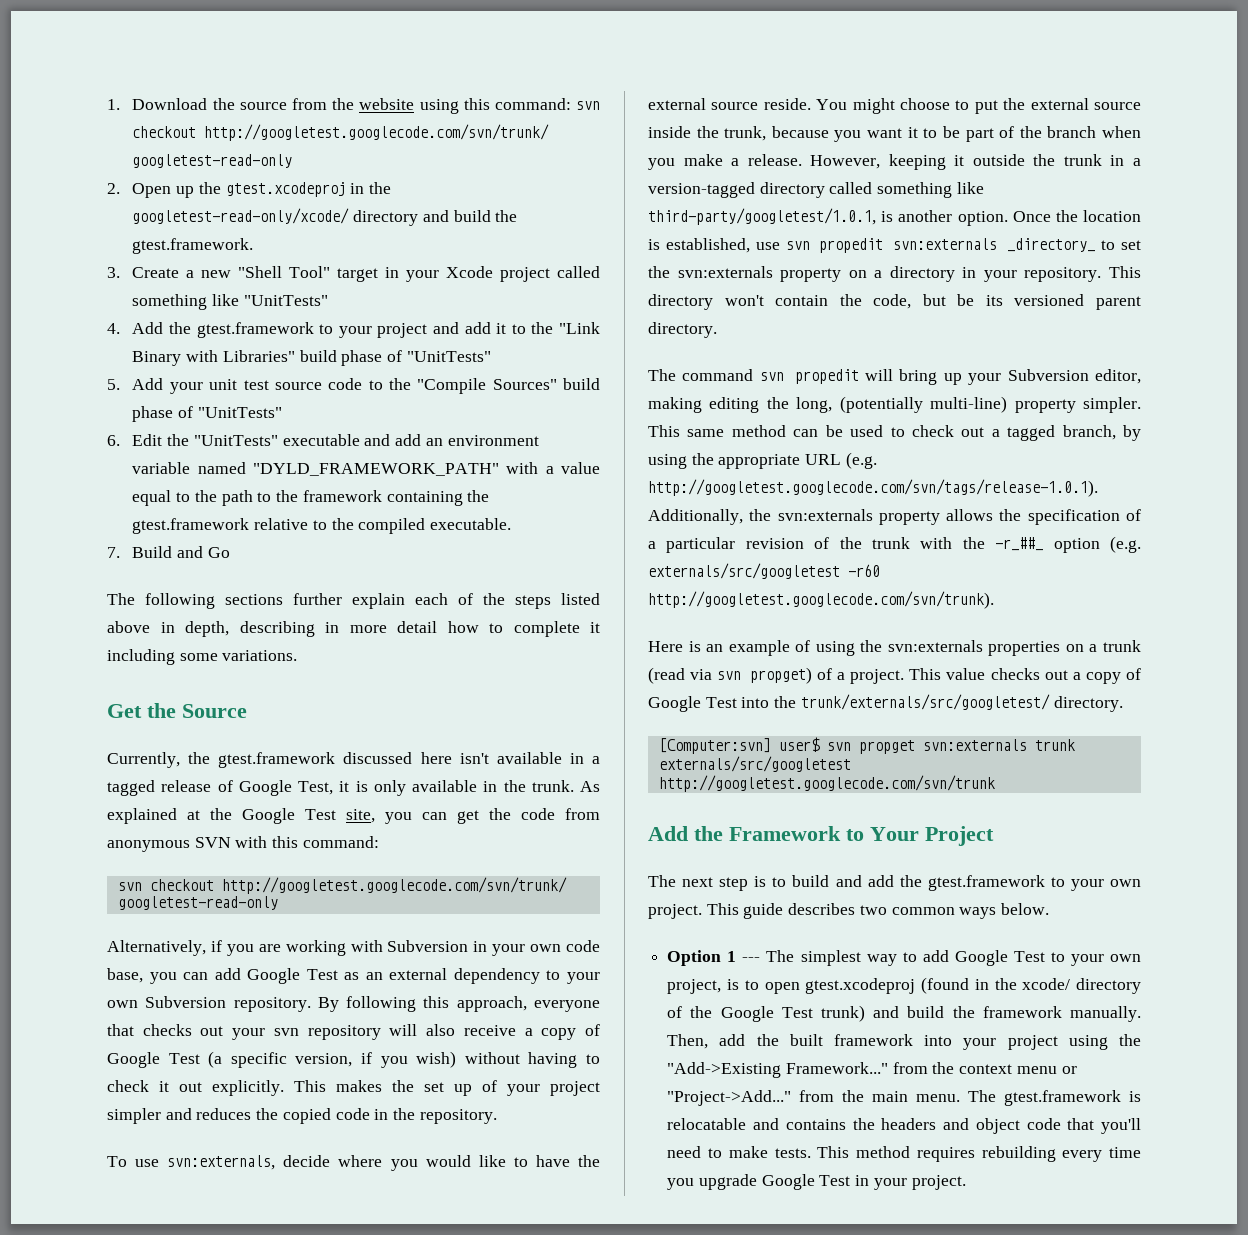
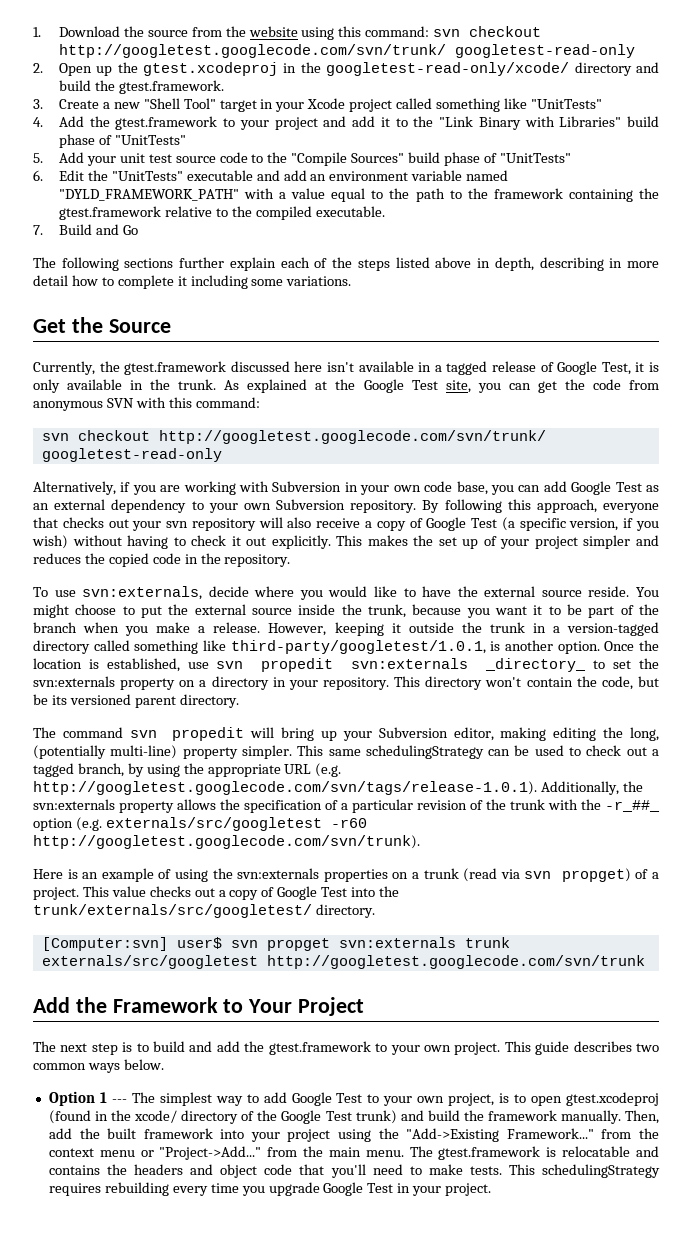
- This same method can be used to check out a tagged branch, by using the appropriate URL (e.g. http://googletest.googlecode.com/svn/tags/release-1.0.1). Additionally, the svn:externals property allows the specification of a particular revision of the trunk with the -r_##_ option (e.g. externals/src/googletest -r60 http://googletest.googlecode.com/svn/trunk).
+ This same schedulingStrategy can be used to check out a tagged branch, by using the appropriate URL (e.g. http://googletest.googlecode.com/svn/tags/release-1.0.1). Additionally, the svn:externals property allows the specification of a particular revision of the trunk with the -r_##_ option (e.g. externals/src/googletest -r60 http://googletest.googlecode.com/svn/trunk).
- This method requires rebuilding every time you upgrade Google Test in your project.
+ This schedulingStrategy requires rebuilding every time you upgrade Google Test in your project.

